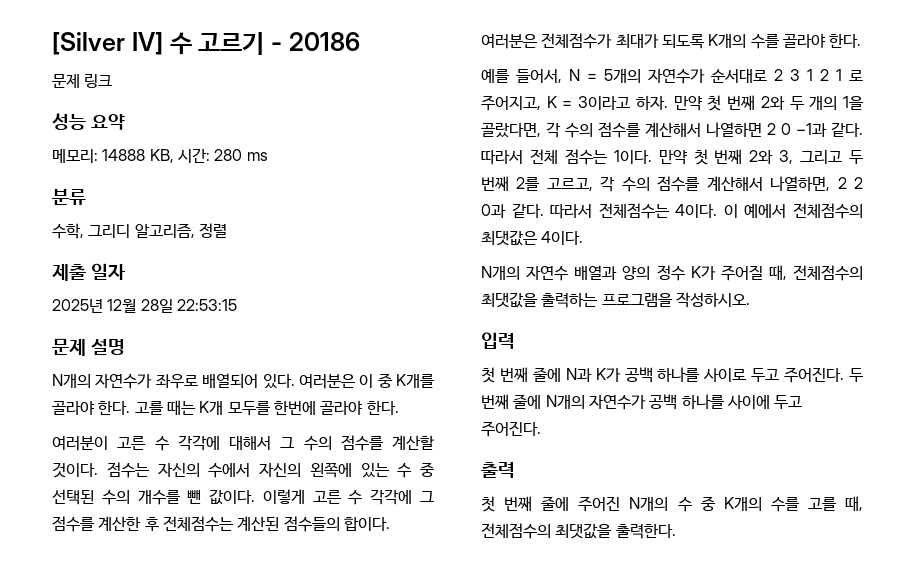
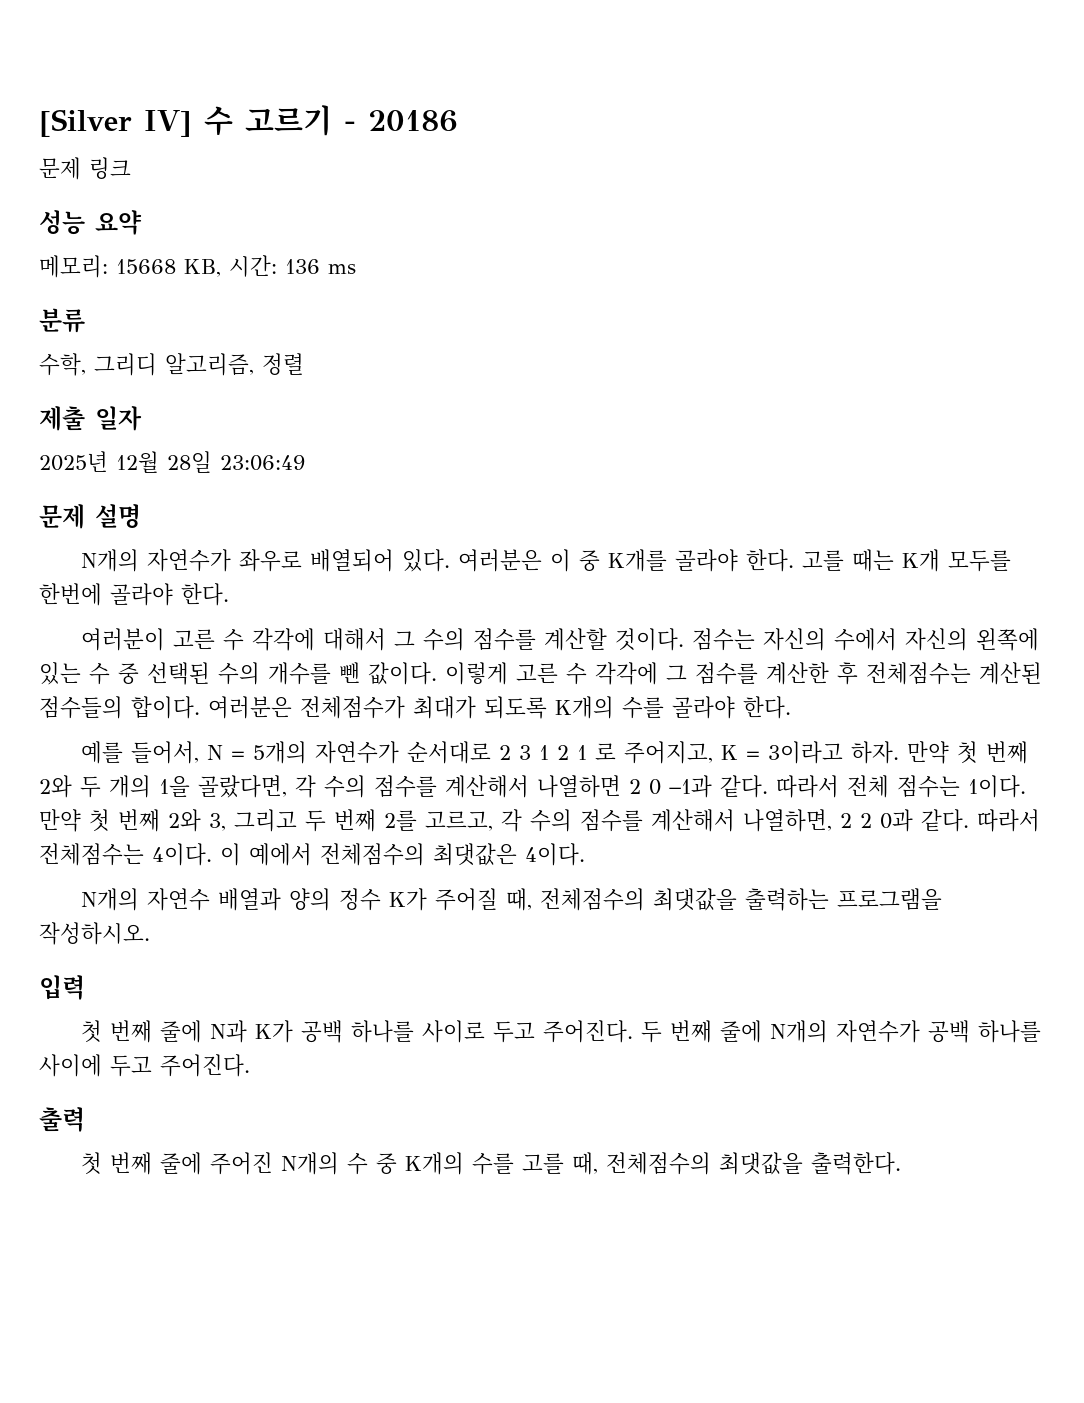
- 메모리: 14888 KB, 시간: 280 ms
+ 메모리: 15668 KB, 시간: 136 ms
- 2025년 12월 28일 22:53:15
+ 2025년 12월 28일 23:06:49

